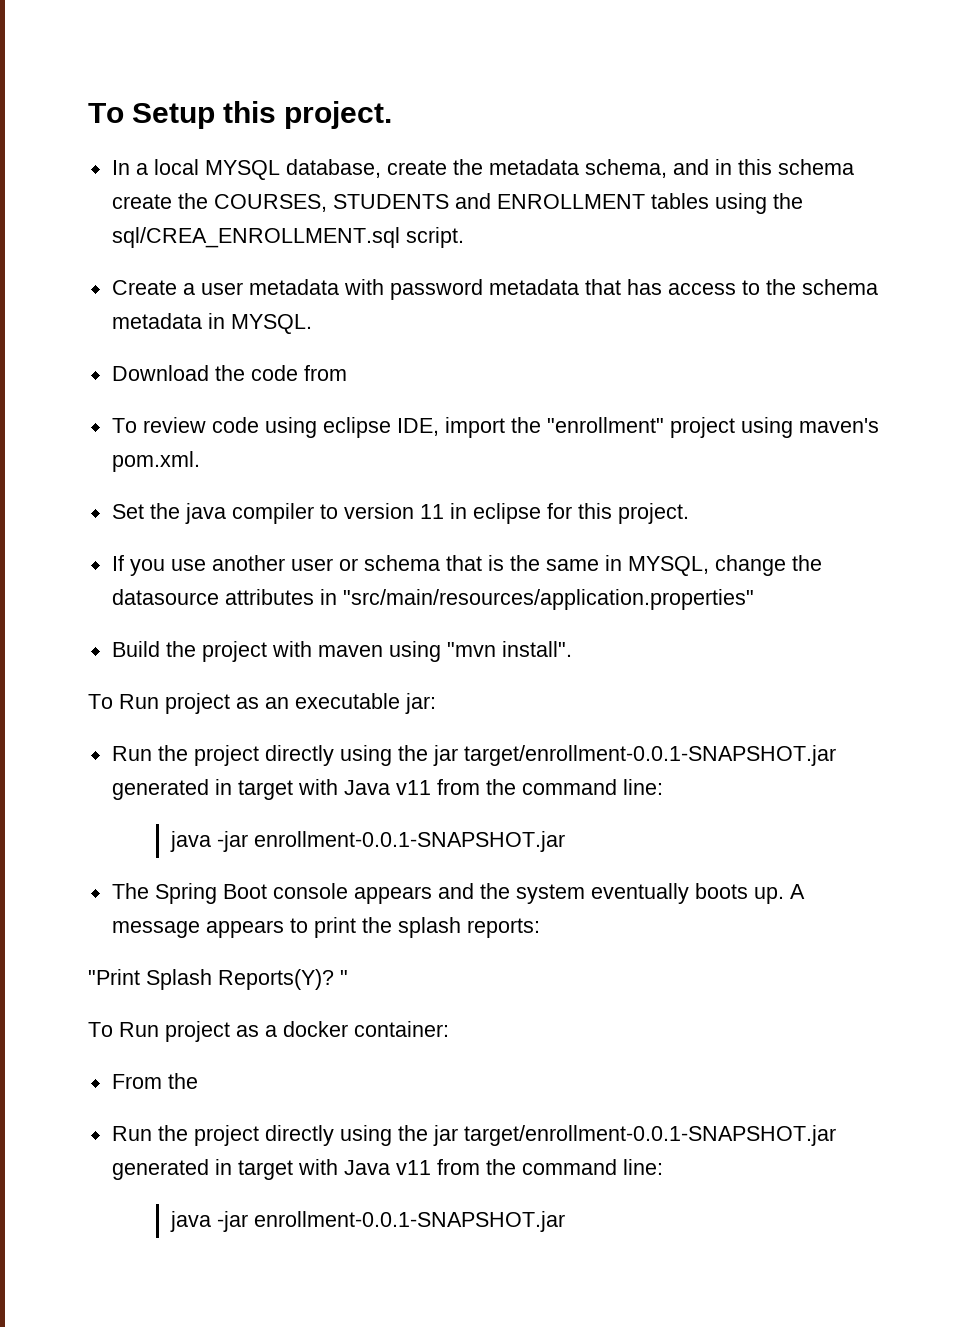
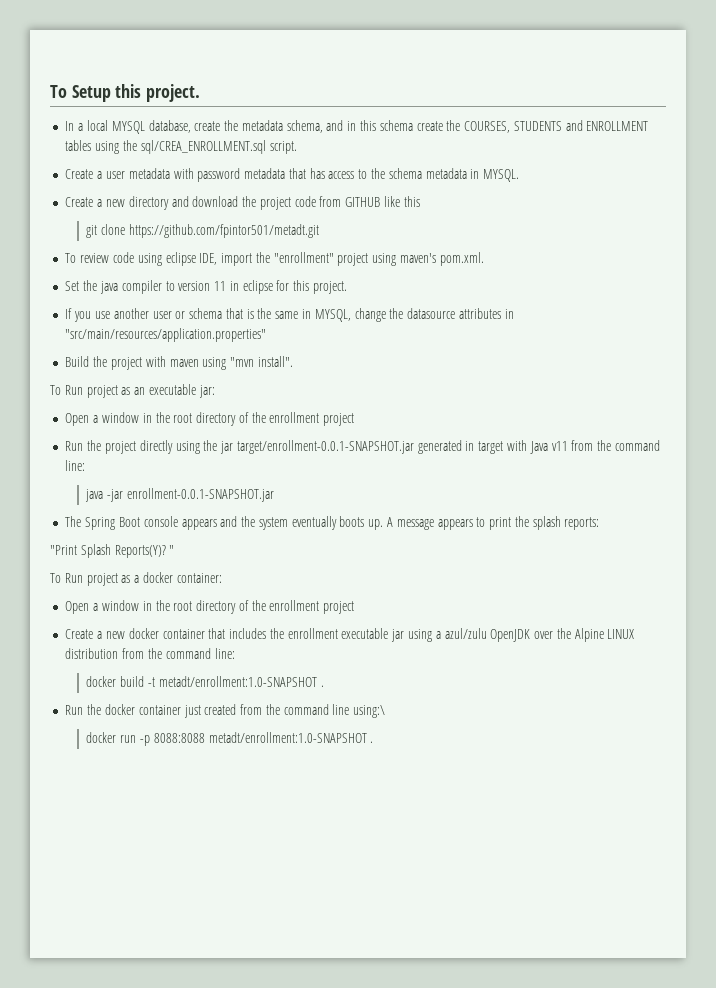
- Download the code from
+ Create a new directory and download the project code from GITHUB like this
+ git clone https://github.com/fpintor501/metadt.git
  To Run project as an executable jar:
+ Open a window in the root directory of the enrollment project
  To Run project as a docker container:
- From the
- Run the project directly using the jar target/enrollment-0.0.1-SNAPSHOT.jar generated in target with Java v11 from the command line:
- java -jar enrollment-0.0.1-SNAPSHOT.jar
+ Open a window in the root directory of the enrollment project
+ Create a new docker container that includes the enrollment executable jar using a azul/zulu OpenJDK over the Alpine LINUX distribution from the command line:
+ docker build -t metadt/enrollment:1.0-SNAPSHOT .
+ Run the docker container just created from the command line using:\
+ docker run -p 8088:8088 metadt/enrollment:1.0-SNAPSHOT .

